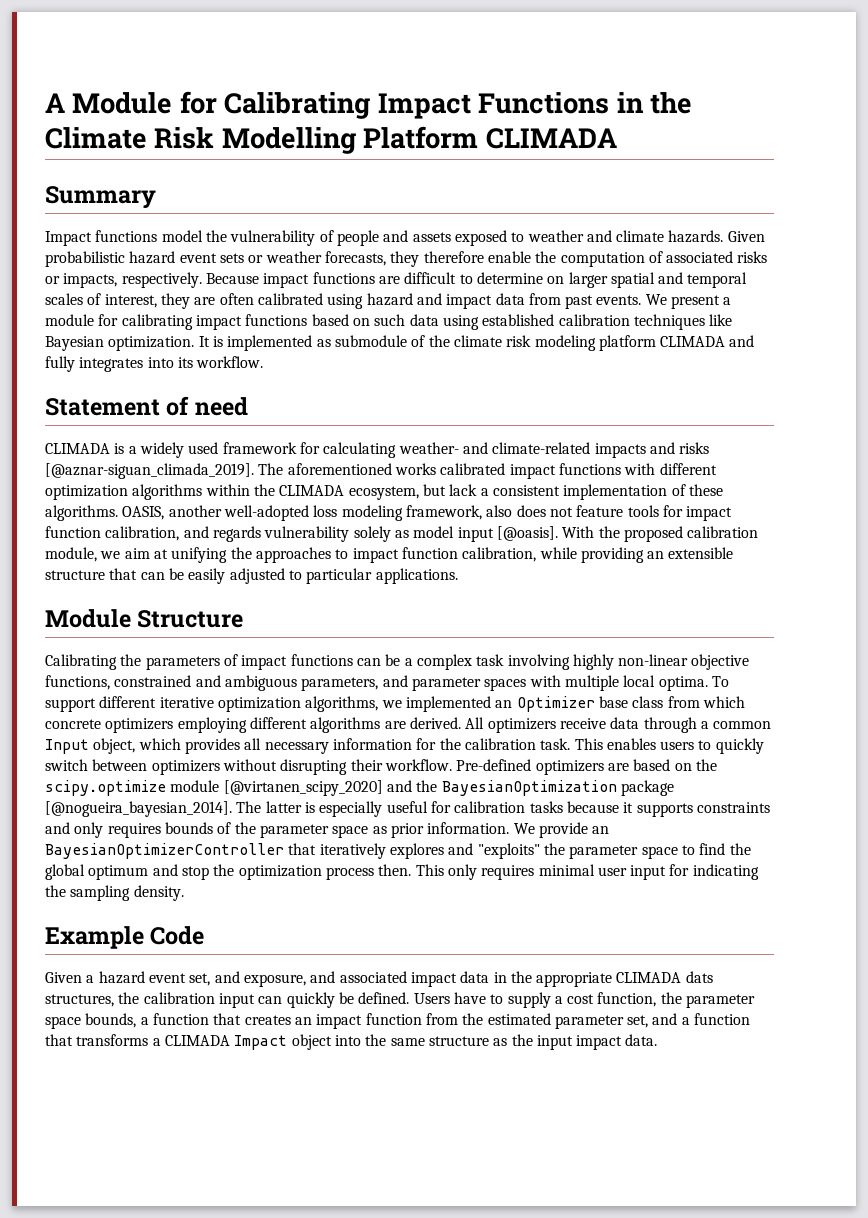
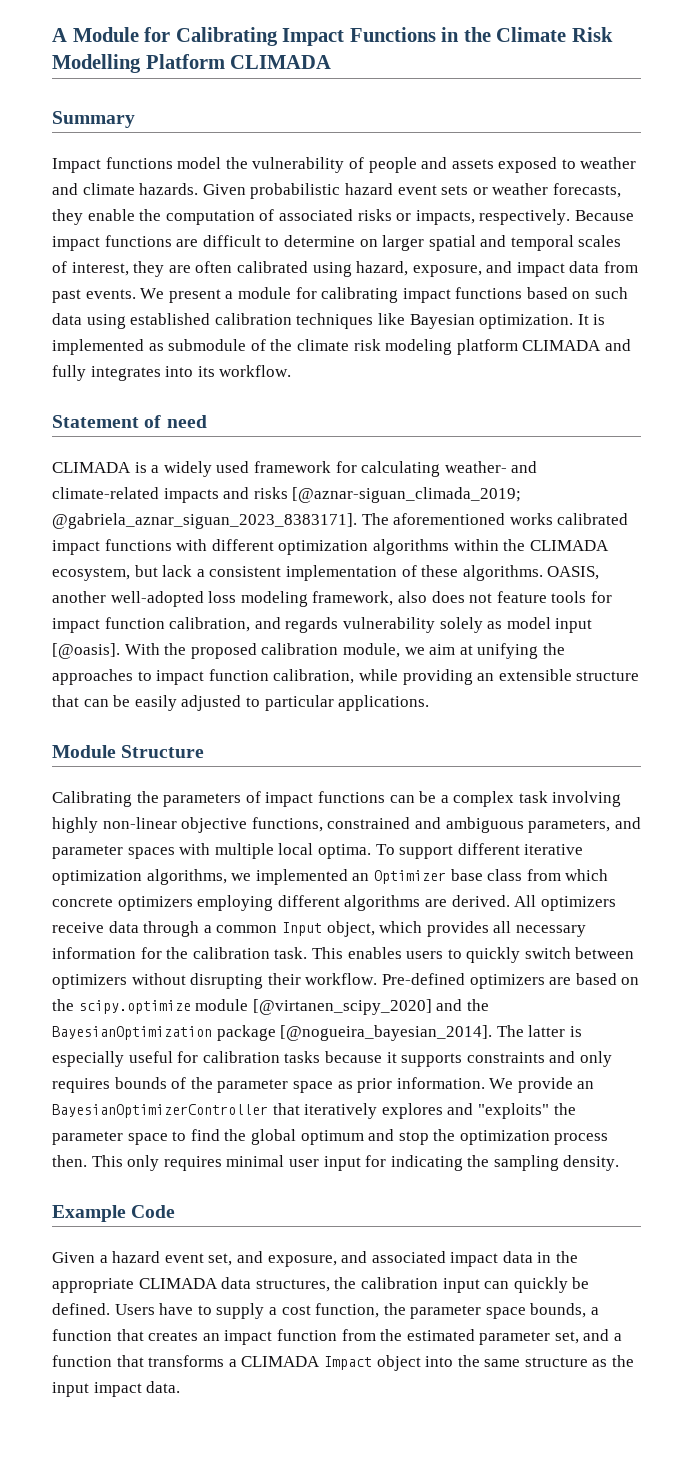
- Given probabilistic hazard event sets or weather forecasts, they therefore enable the computation of associated risks or impacts, respectively.
+ Given probabilistic hazard event sets or weather forecasts, they enable the computation of associated risks or impacts, respectively.
- Because impact functions are difficult to determine on larger spatial and temporal scales of interest, they are often calibrated using hazard and impact data from past events.
+ Because impact functions are difficult to determine on larger spatial and temporal scales of interest, they are often calibrated using hazard, exposure, and impact data from past events.
- CLIMADA is a widely used framework for calculating weather- and climate-related impacts and risks [@aznar-siguan_climada_2019].
+ CLIMADA is a widely used framework for calculating weather- and climate-related impacts and risks [@aznar-siguan_climada_2019; @gabriela_aznar_siguan_2023_8383171].
- Given a hazard event set, and exposure, and associated impact data in the appropriate CLIMADA dats structures, the calibration input can quickly be defined.
+ Given a hazard event set, and exposure, and associated impact data in the appropriate CLIMADA data structures, the calibration input can quickly be defined.

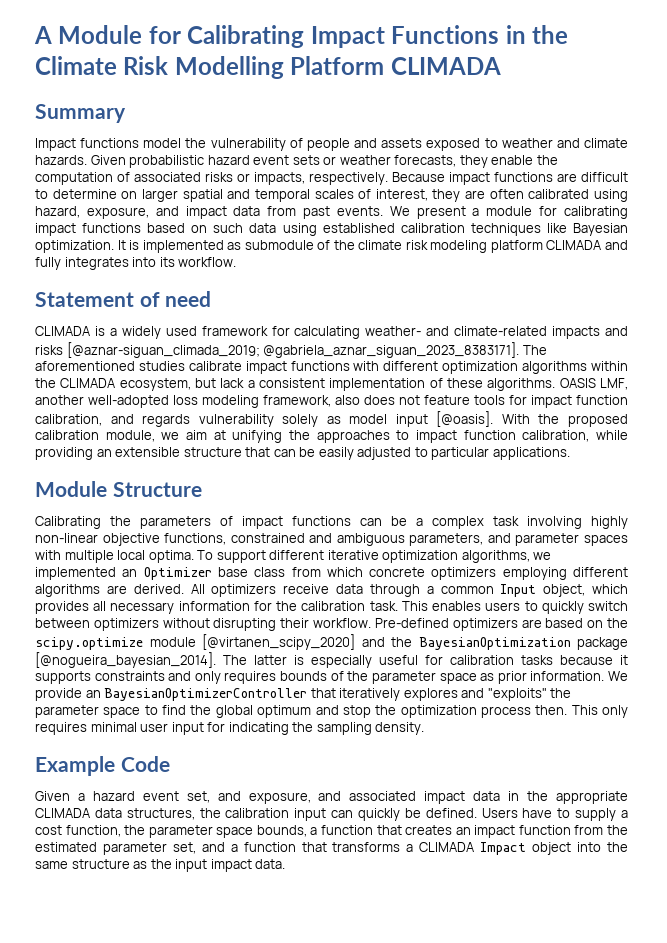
- The aforementioned works calibrated impact functions with different optimization algorithms within the CLIMADA ecosystem, but lack a consistent implementation of these algorithms.
+ The aforementioned studies calibrate impact functions with different optimization algorithms within the CLIMADA ecosystem, but lack a consistent implementation of these algorithms.
- OASIS, another well-adopted loss modeling framework, also does not feature tools for impact function calibration, and regards vulnerability solely as model input [@oasis].
+ OASIS LMF, another well-adopted loss modeling framework, also does not feature tools for impact function calibration, and regards vulnerability solely as model input [@oasis].

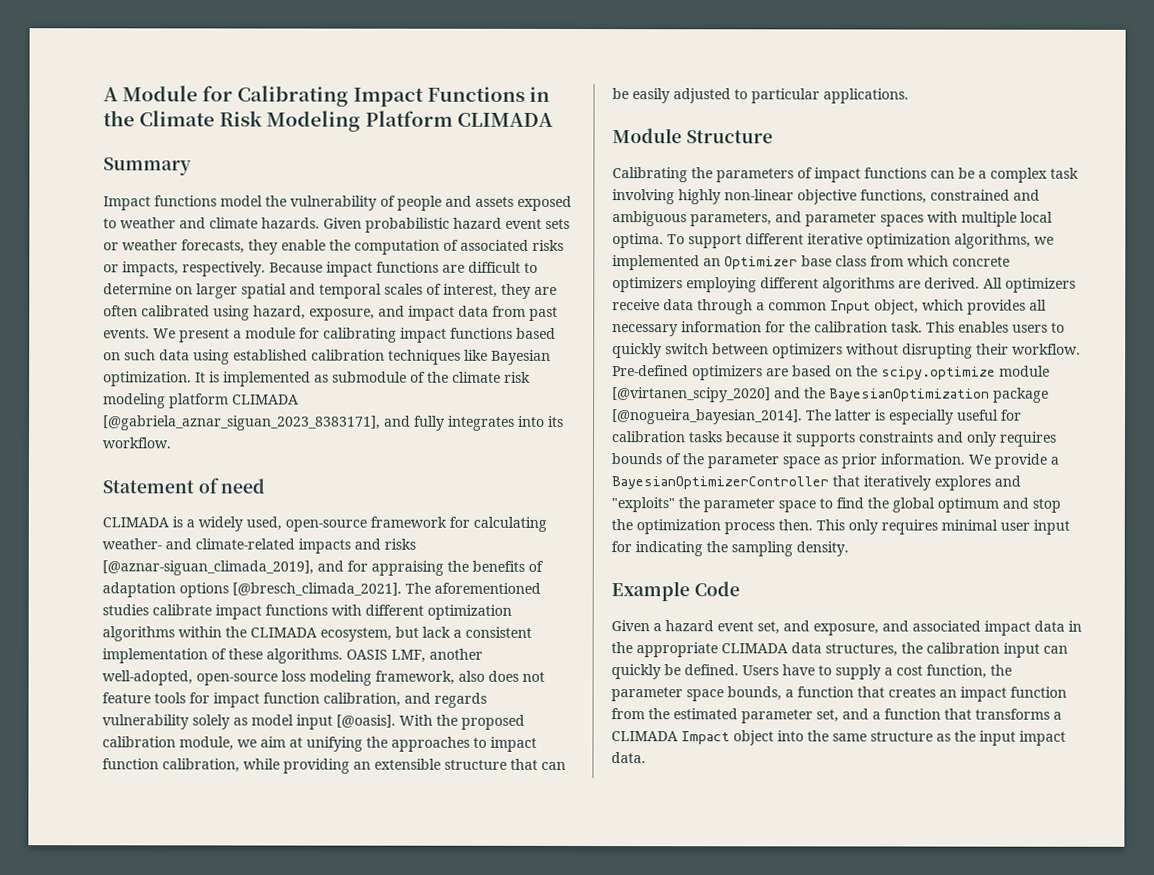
- A Module for Calibrating Impact Functions in the Climate Risk Modelling Platform CLIMADA
+ A Module for Calibrating Impact Functions in the Climate Risk Modeling Platform CLIMADA
- It is implemented as submodule of the climate risk modeling platform CLIMADA and fully integrates into its workflow.
+ It is implemented as submodule of the climate risk modeling platform CLIMADA [@gabriela_aznar_siguan_2023_8383171], and fully integrates into its workflow.
- CLIMADA is a widely used framework for calculating weather- and climate-related impacts and risks [@aznar-siguan_climada_2019; @gabriela_aznar_siguan_2023_8383171].
+ CLIMADA is a widely used, open-source framework for calculating weather- and climate-related impacts and risks [@aznar-siguan_climada_2019], and for appraising the benefits of adaptation options [@bresch_climada_2021].
- OASIS LMF, another well-adopted loss modeling framework, also does not feature tools for impact function calibration, and regards vulnerability solely as model input [@oasis].
+ OASIS LMF, another well-adopted, open-source loss modeling framework, also does not feature tools for impact function calibration, and regards vulnerability solely as model input [@oasis].
- We provide an BayesianOptimizerController that iteratively explores and "exploits" the parameter space to find the global optimum and stop the optimization process then.
+ We provide a BayesianOptimizerController that iteratively explores and "exploits" the parameter space to find the global optimum and stop the optimization process then.

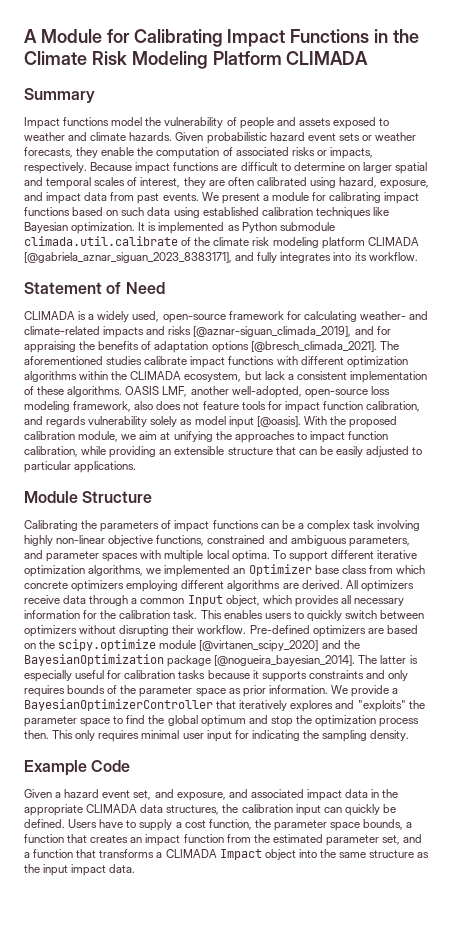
- It is implemented as submodule of the climate risk modeling platform CLIMADA [@gabriela_aznar_siguan_2023_8383171], and fully integrates into its workflow.
+ It is implemented as Python submodule climada.util.calibrate of the climate risk modeling platform CLIMADA [@gabriela_aznar_siguan_2023_8383171], and fully integrates into its workflow.
- Statement of need
+ Statement of Need

